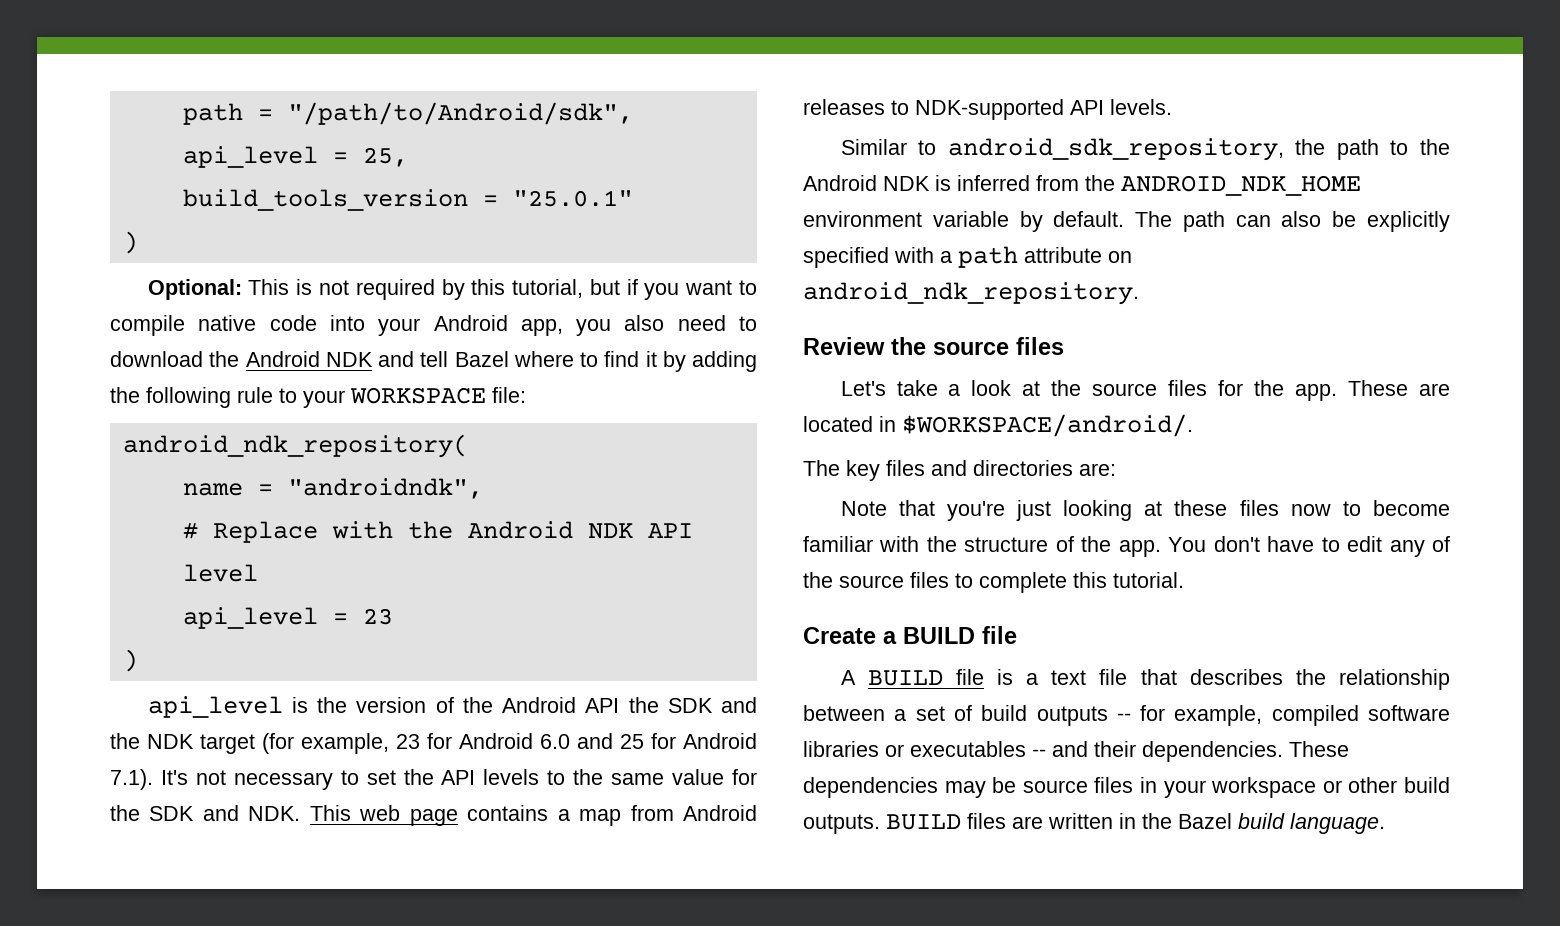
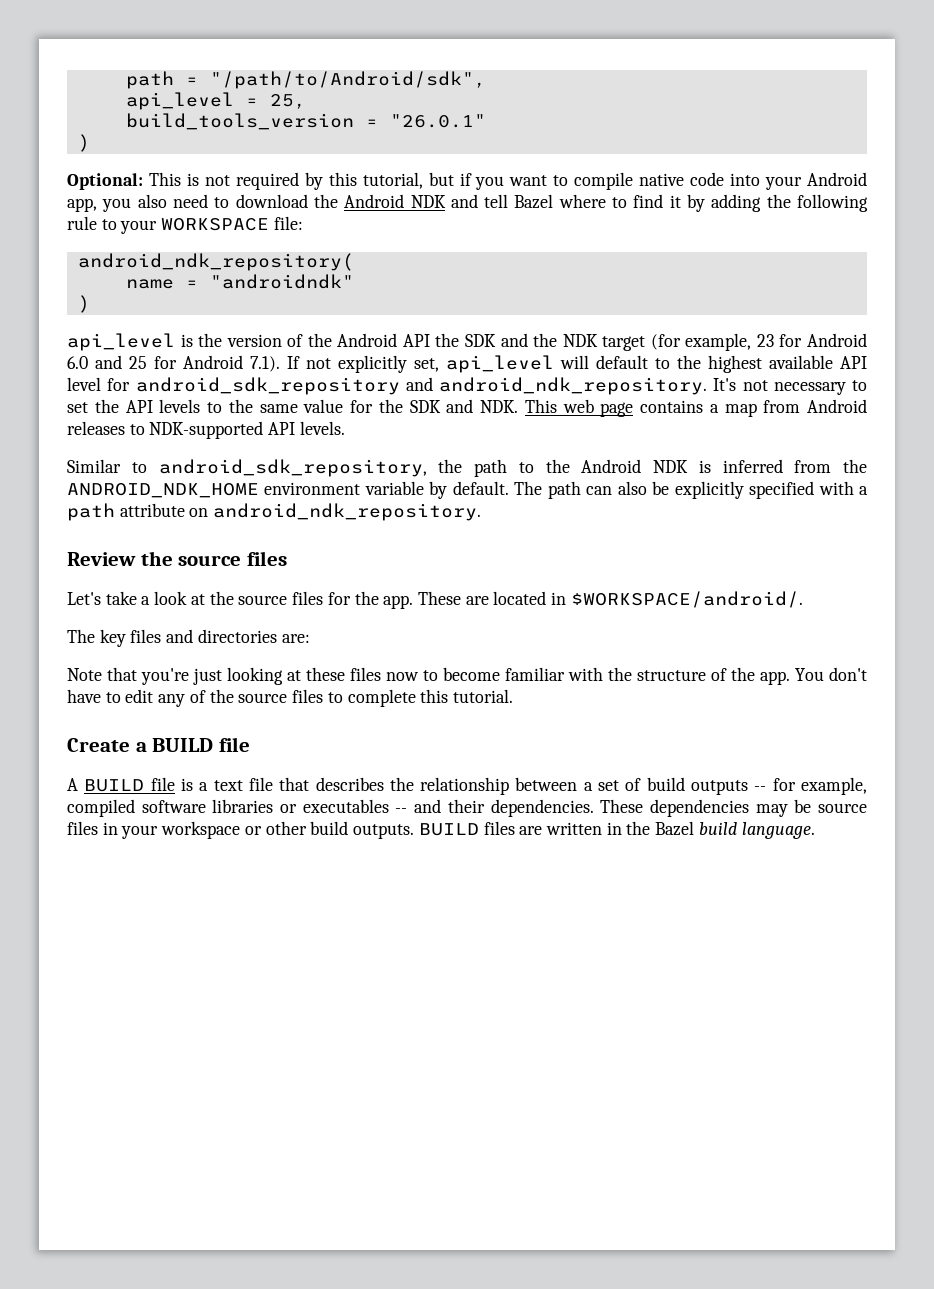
- build_tools_version = "25.0.1"
+ build_tools_version = "26.0.1"
- name = "androidndk",
- # Replace with the Android NDK API level
- api_level = 23
+ name = "androidndk"
- api_level is the version of the Android API the SDK and the NDK target (for example, 23 for Android 6.0 and 25 for Android 7.1). It's not necessary to set the API levels to the same value for the SDK and NDK. This web page contains a map from Android releases to NDK-supported API levels.
+ api_level is the version of the Android API the SDK and the NDK target (for example, 23 for Android 6.0 and 25 for Android 7.1). If not explicitly set, api_level will default to the highest available API level for android_sdk_repository and android_ndk_repository. It's not necessary to set the API levels to the same value for the SDK and NDK. This web page contains a map from Android releases to NDK-supported API levels.

